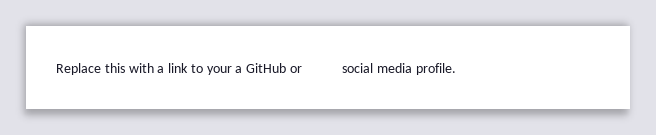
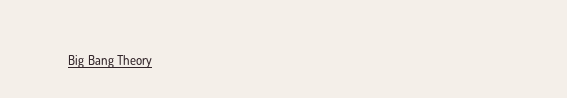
- Replace this with a link to your a GitHub or social media profile.
+ Big Bang Theory

